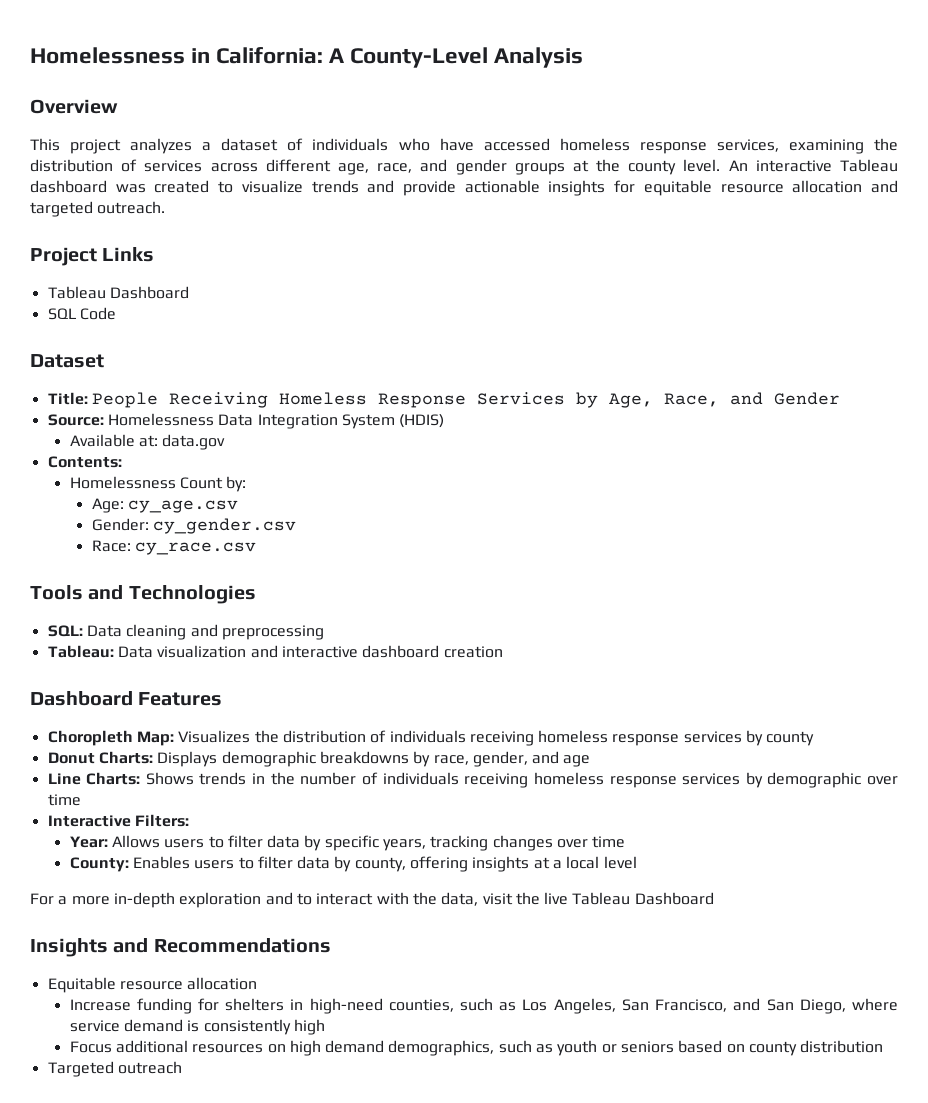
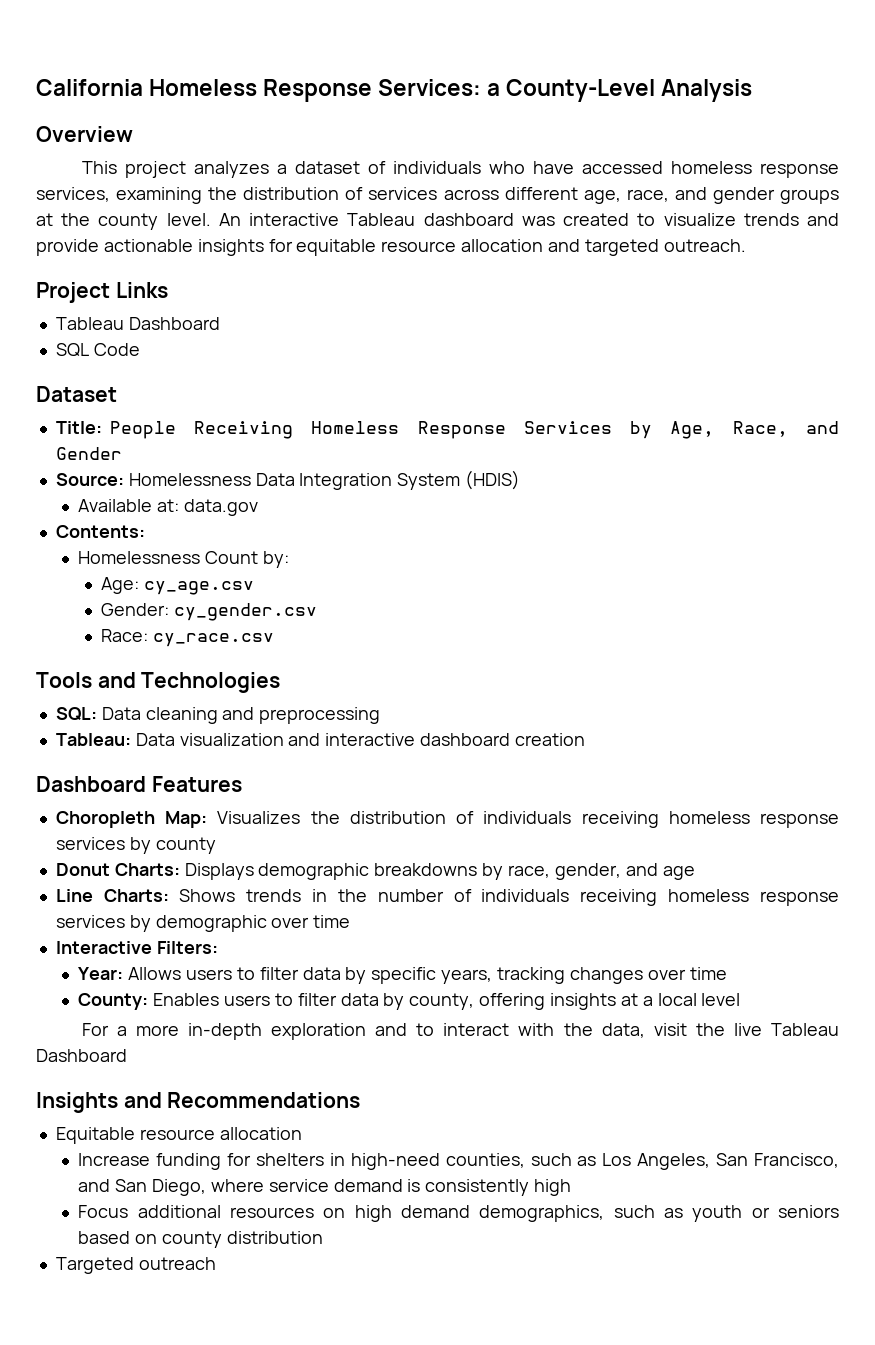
- Homelessness in California: A County-Level Analysis
+ California Homeless Response Services: a County-Level Analysis

